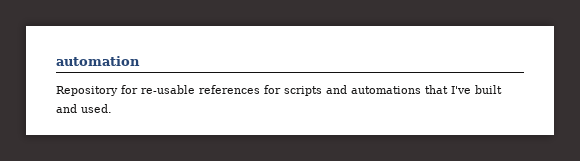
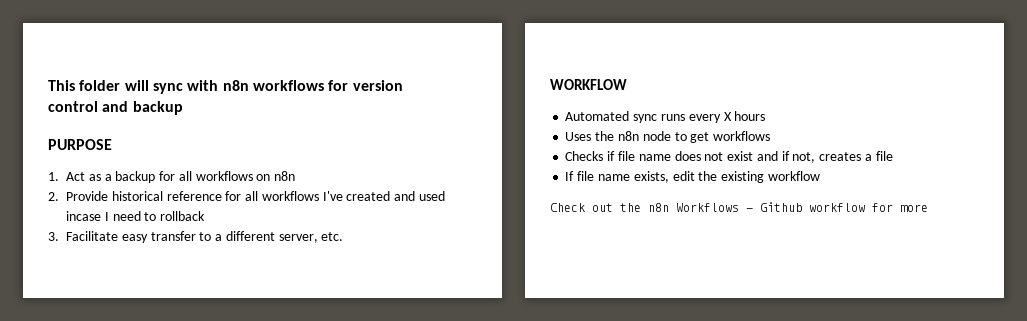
- automation
- Repository for re-usable references for scripts and automations that I've built and used.
+ This folder will sync with n8n workflows for version control and backup
+ PURPOSE
+ 1. Act as a backup for all workflows on n8n
+ 2. Provide historical reference for all workflows I've created and used incase I need to rollback
+ 3. Facilitate easy transfer to a different server, etc.
+ WORKFLOW
+ Automated sync runs every X hours
+ Uses the n8n node to get workflows
+ Checks if file name does not exist and if not, creates a file
+ If file name exists, edit the existing workflow
+ Check out the n8n Workflows - Github workflow for more

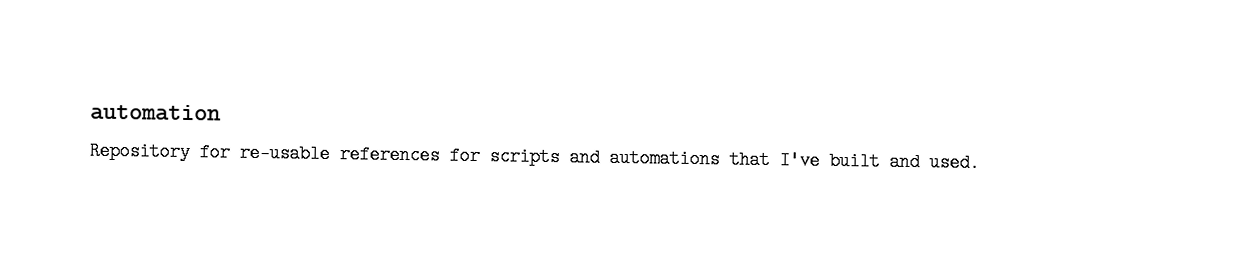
- This folder will sync with n8n workflows for version control and backup
- PURPOSE
- 1. Act as a backup for all workflows on n8n
- 2. Provide historical reference for all workflows I've created and used incase I need to rollback
- 3. Facilitate easy transfer to a different server, etc.
- WORKFLOW
- Automated sync runs every X hours
- Uses the n8n node to get workflows
- Checks if file name does not exist and if not, creates a file
- If file name exists, edit the existing workflow
- Check out the n8n Workflows - Github workflow for more
+ automation
+ Repository for re-usable references for scripts and automations that I've built and used.

